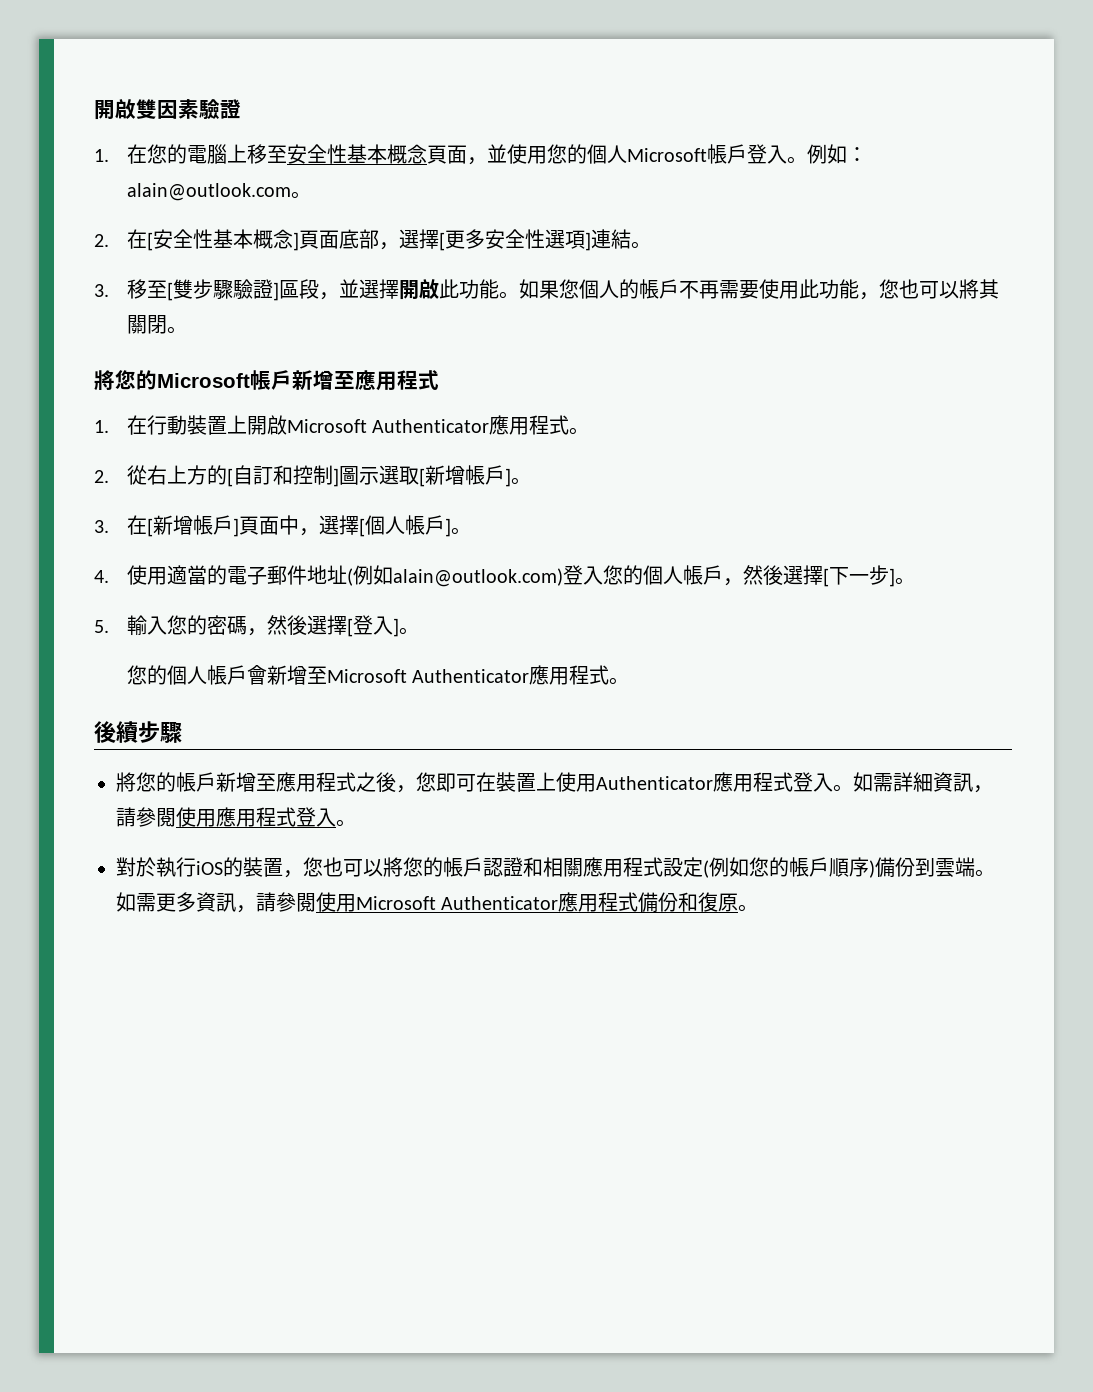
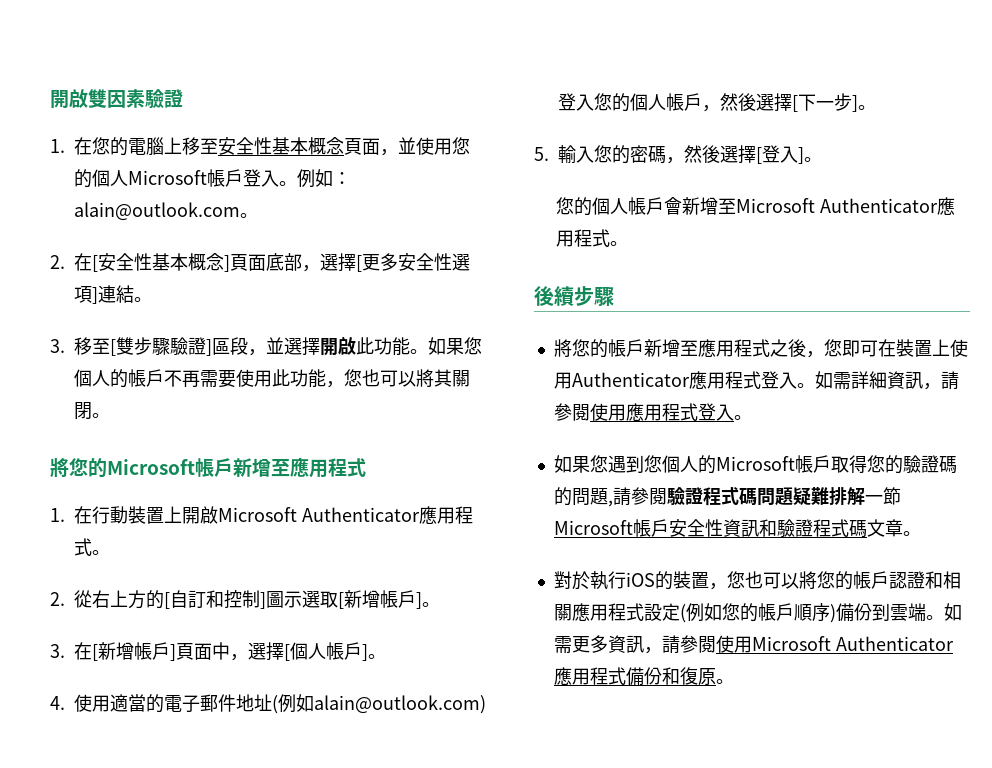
+ 如果您遇到您個人的Microsoft帳戶取得您的驗證碼的問題,請參閱驗證程式碼問題疑難排解一節Microsoft帳戶安全性資訊和驗證程式碼文章。

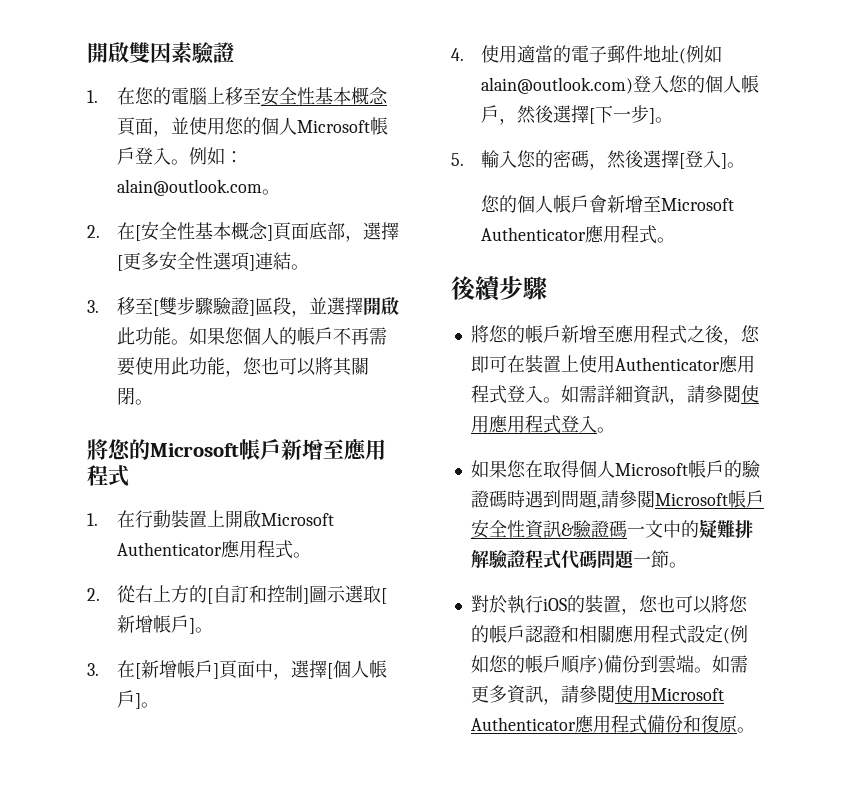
- 如果您遇到您個人的Microsoft帳戶取得您的驗證碼的問題,請參閱驗證程式碼問題疑難排解一節Microsoft帳戶安全性資訊和驗證程式碼文章。
+ 如果您在取得個人Microsoft帳戶的驗證碼時遇到問題,請參閱Microsoft帳戶安全性資訊&驗證碼一文中的疑難排解驗證程式代碼問題一節。

